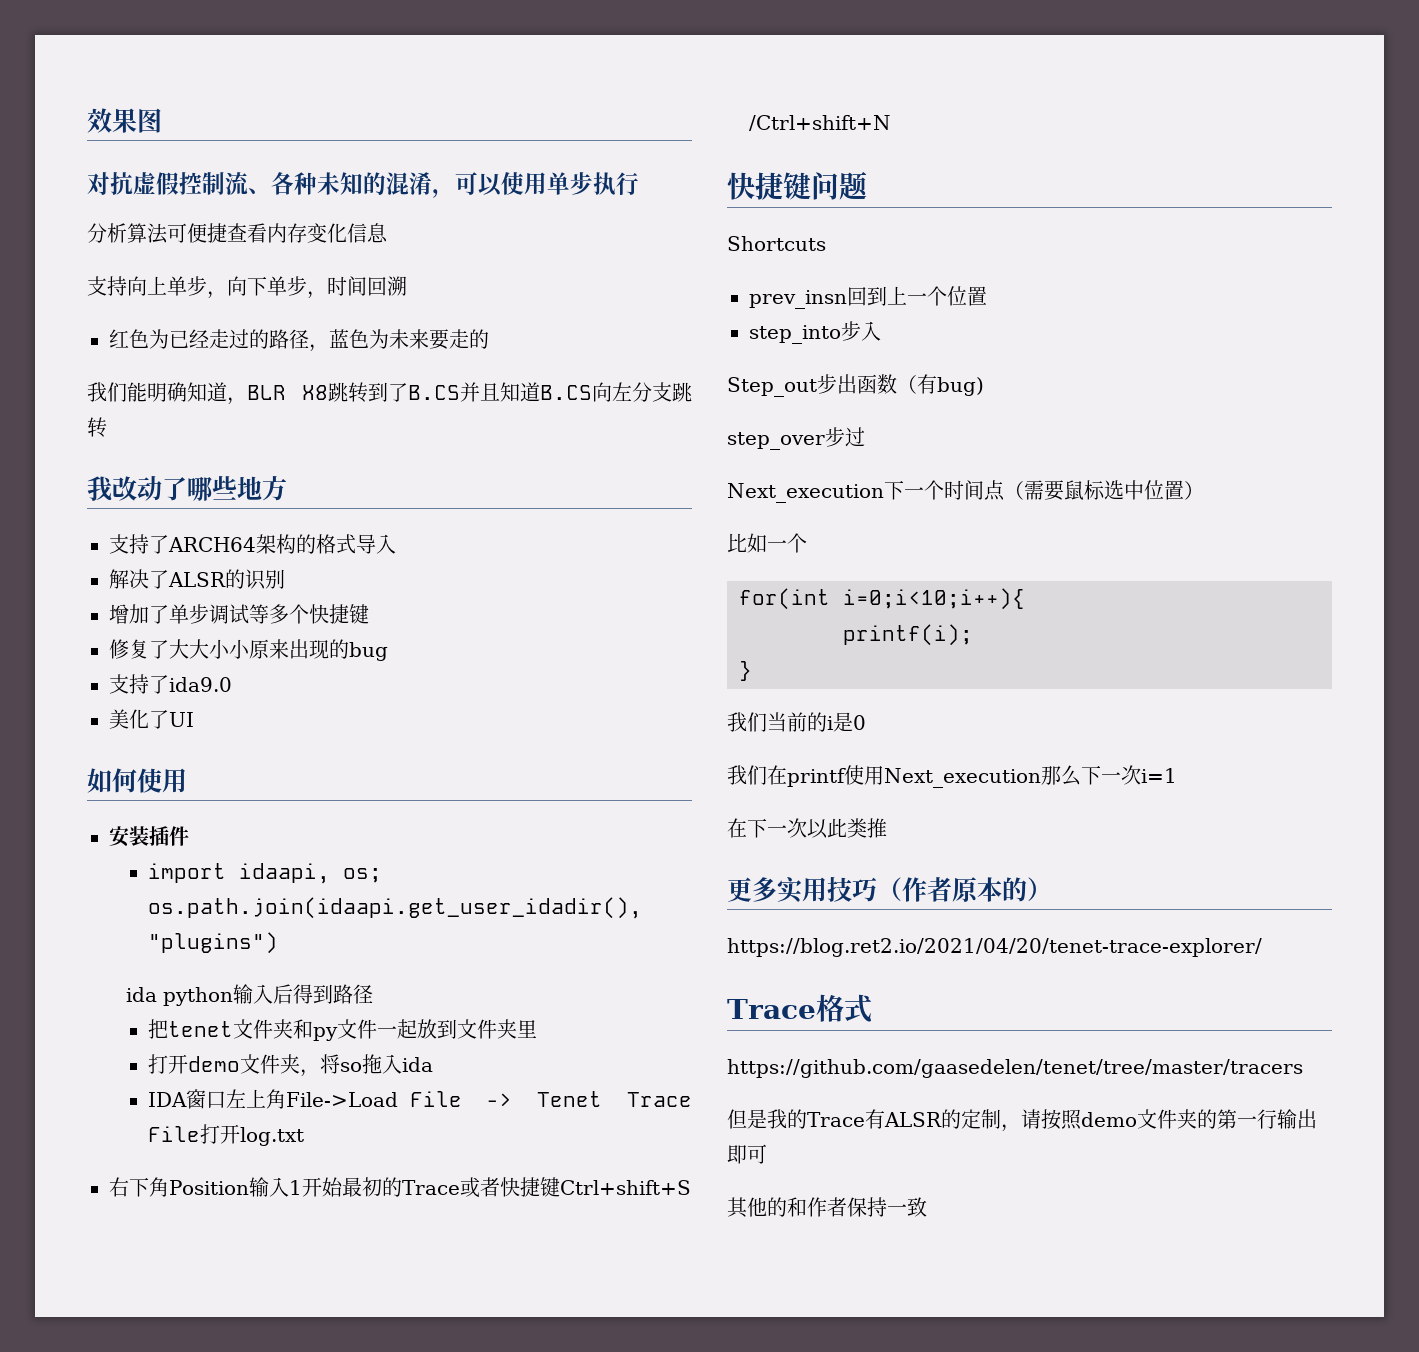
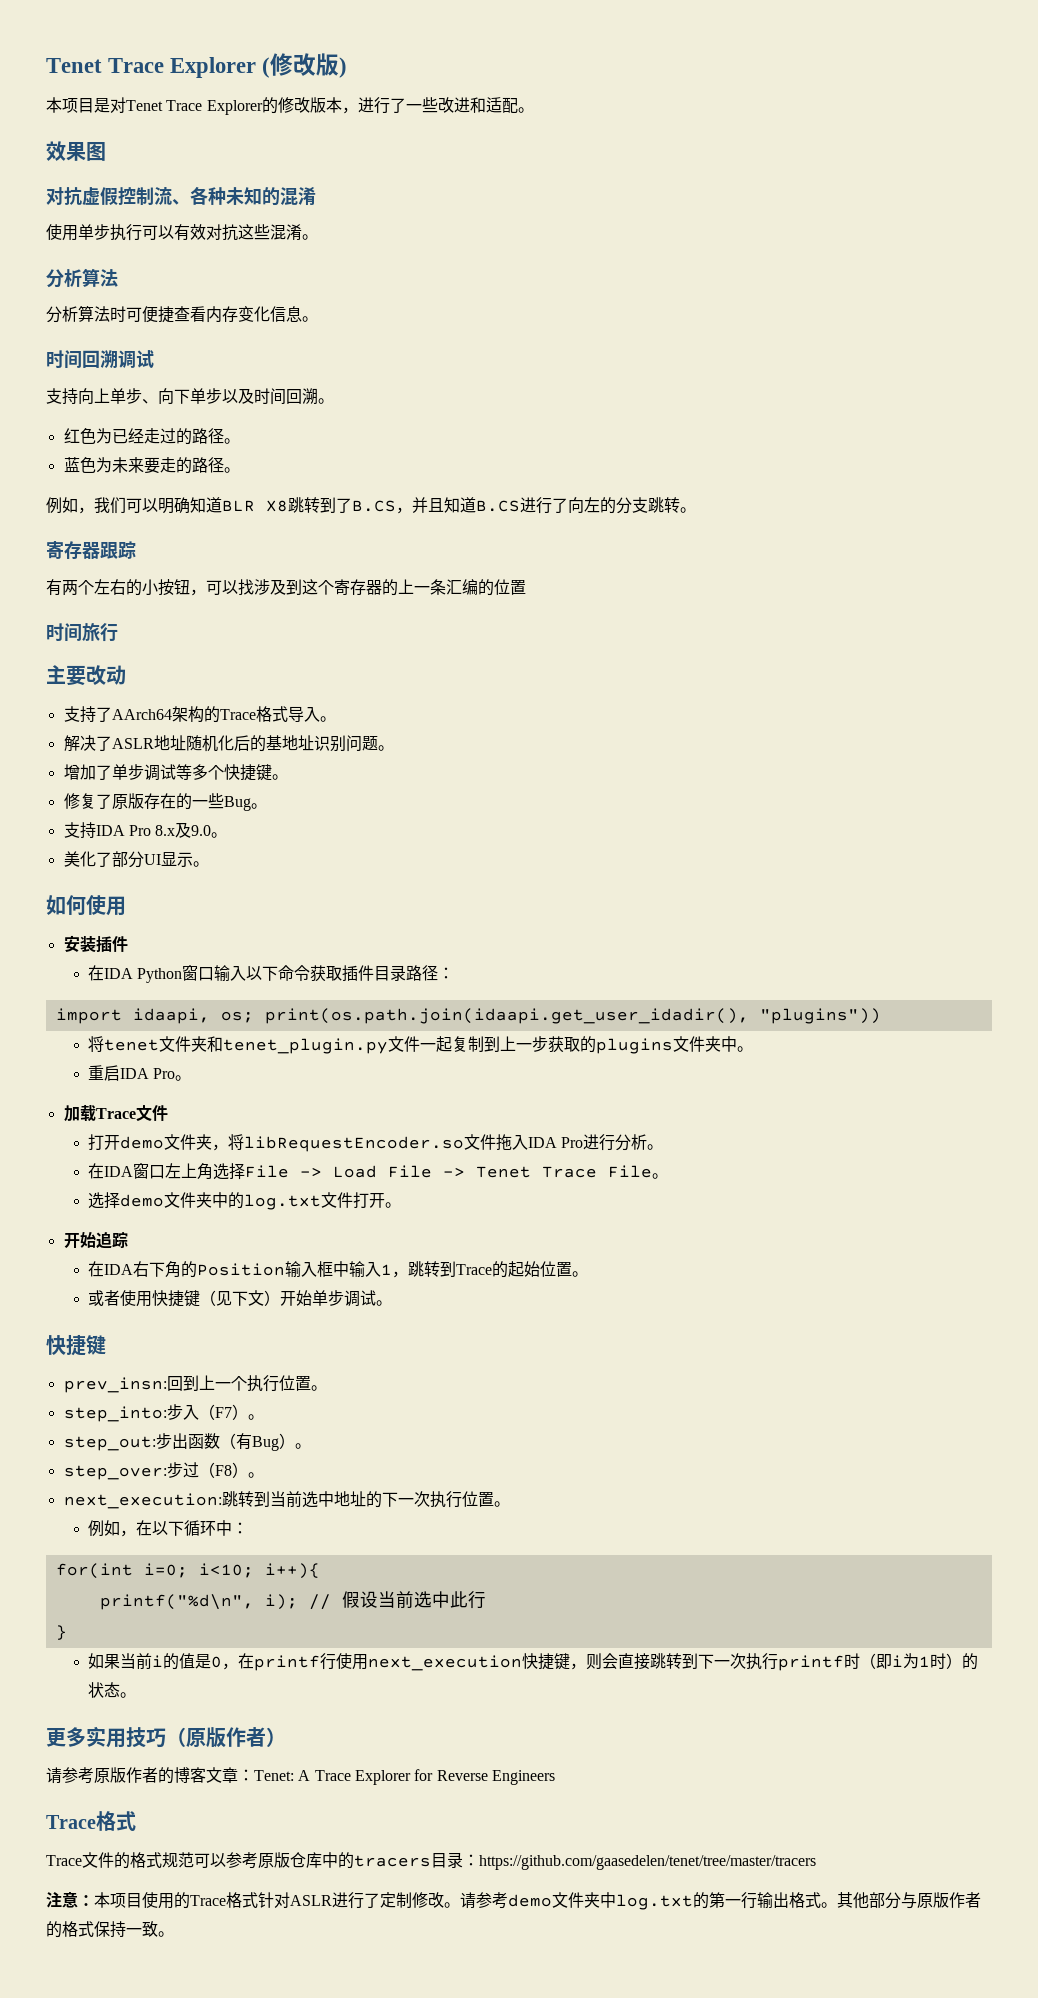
+ Tenet Trace Explorer (修改版)
+ 本项目是对Tenet Trace Explorer的修改版本，进行了一些改进和适配。
- 对抗虚假控制流、各种未知的混淆，可以使用单步执行
- 分析算法可便捷查看内存变化信息
+ 对抗虚假控制流、各种未知的混淆
+ 使用单步执行可以有效对抗这些混淆。
+ 分析算法
+ 分析算法时可便捷查看内存变化信息。
+ 时间回溯调试
- 支持向上单步，向下单步，时间回溯
+ 支持向上单步、向下单步以及时间回溯。
- 红色为已经走过的路径，蓝色为未来要走的
- 我们能明确知道，BLR X8跳转到了B.CS并且知道B.CS向左分支跳转
- 我改动了哪些地方
- 支持了ARCH64架构的格式导入
+ 红色为已经走过的路径。
+ 蓝色为未来要走的路径。
+ 例如，我们可以明确知道BLR X8跳转到了B.CS，并且知道B.CS进行了向左的分支跳转。
+ 寄存器跟踪
+ 有两个左右的小按钮，可以找涉及到这个寄存器的上一条汇编的位置
+ 时间旅行
+ 主要改动
+ 支持了AArch64架构的Trace格式导入。
- 解决了ALSR的识别
+ 解决了ASLR地址随机化后的基地址识别问题。
- 增加了单步调试等多个快捷键
+ 增加了单步调试等多个快捷键。
- 修复了大大小小原来出现的bug
- 支持了ida9.0
+ 修复了原版存在的一些Bug。
+ 支持IDA Pro 8.x及9.0。
- 美化了UI
+ 美化了部分UI显示。
- import idaapi, os; os.path.join(idaapi.get_user_idadir(), "plugins")
- ida python输入后得到路径
- 把tenet文件夹和py文件一起放到文件夹里
+ 在IDA Python窗口输入以下命令获取插件目录路径：
+ import idaapi, os; print(os.path.join(idaapi.get_user_idadir(), "plugins"))
+ 将tenet文件夹和tenet_plugin.py文件一起复制到上一步获取的plugins文件夹中。
+ 重启IDA Pro。
+ 加载Trace文件
- 打开demo文件夹，将so拖入ida
- IDA窗口左上角File->Load File -> Tenet Trace File打开log.txt
- 右下角Position输入1开始最初的Trace或者快捷键Ctrl+shift+S /Ctrl+shift+N
- 快捷键问题
- Shortcuts
- prev_insn回到上一个位置
- step_into步入
- Step_out步出函数（有bug)
- step_over步过
- Next_execution下一个时间点（需要鼠标选中位置）
- 比如一个
- for(int i=0;i<10;i++){
- printf(i);
+ 打开demo文件夹，将libRequestEncoder.so文件拖入IDA Pro进行分析。
+ 在IDA窗口左上角选择File -> Load File -> Tenet Trace File。
+ 选择demo文件夹中的log.txt文件打开。
+ 开始追踪
+ 在IDA右下角的Position输入框中输入1，跳转到Trace的起始位置。
+ 或者使用快捷键（见下文）开始单步调试。
+ 快捷键
+ prev_insn:回到上一个执行位置。
+ step_into:步入（F7）。
+ step_out:步出函数（有Bug）。
+ step_over:步过（F8）。
+ next_execution:跳转到当前选中地址的下一次执行位置。
+ 例如，在以下循环中：
+ for(int i=0; i<10; i++){
+ printf("%d\n", i); // 假设当前选中此行
  }
- 我们当前的i是0
- 我们在printf使用Next_execution那么下一次i=1
- 在下一次以此类推
- 更多实用技巧（作者原本的）
- https://blog.ret2.io/2021/04/20/tenet-trace-explorer/
+ 如果当前i的值是0，在printf行使用next_execution快捷键，则会直接跳转到下一次执行printf时（即i为1时）的状态。
+ 更多实用技巧（原版作者）
+ 请参考原版作者的博客文章：Tenet: A Trace Explorer for Reverse Engineers
  Trace格式
- https://github.com/gaasedelen/tenet/tree/master/tracers
- 但是我的Trace有ALSR的定制，请按照demo文件夹的第一行输出即可
- 其他的和作者保持一致
+ Trace文件的格式规范可以参考原版仓库中的tracers目录：https://github.com/gaasedelen/tenet/tree/master/tracers
+ 注意：本项目使用的Trace格式针对ASLR进行了定制修改。请参考demo文件夹中log.txt的第一行输出格式。其他部分与原版作者的格式保持一致。

